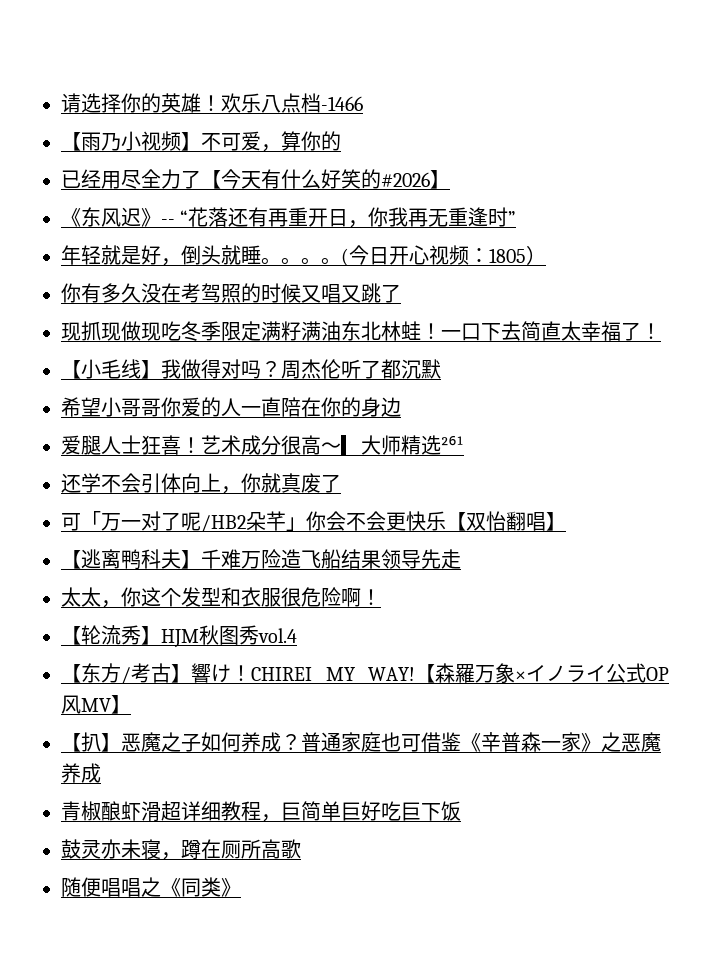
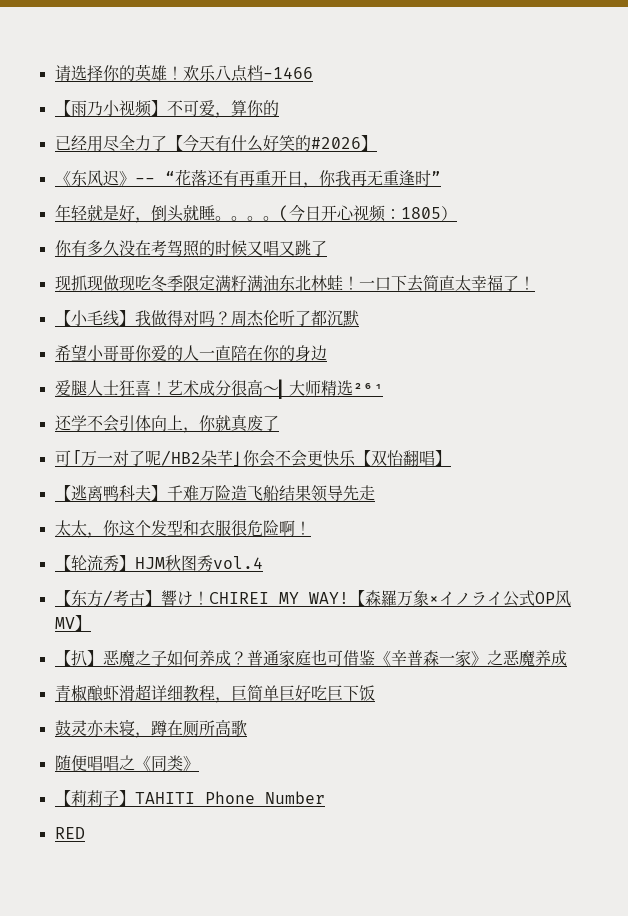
+ 【莉莉子】TAHITI Phone Number
+ RED

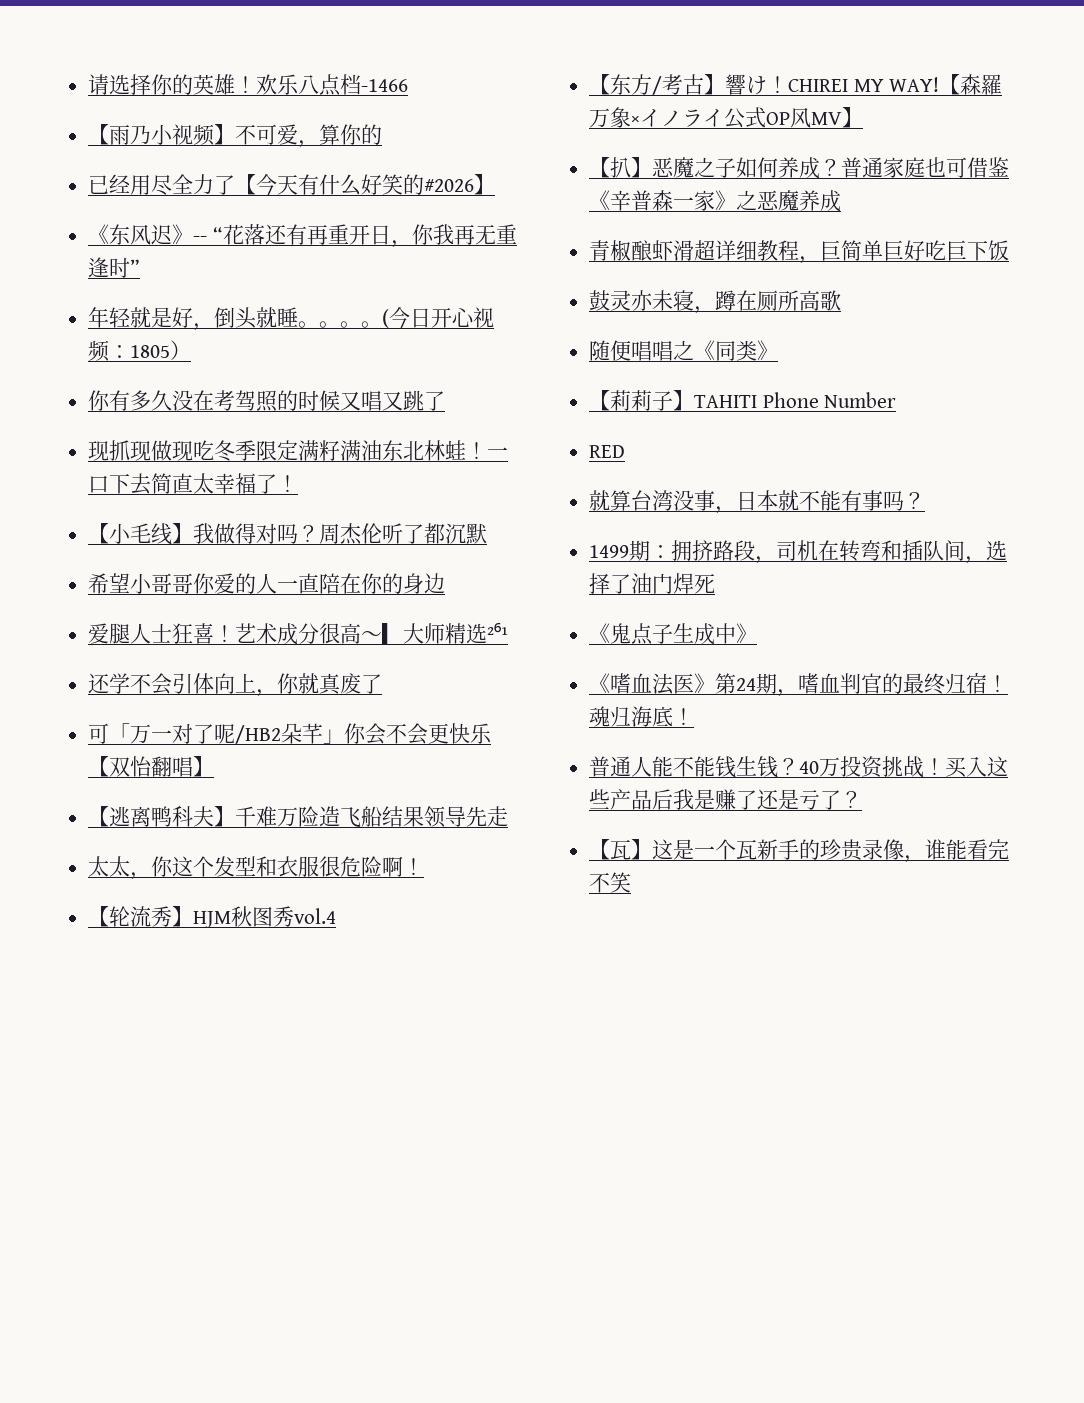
+ 就算台湾没事，日本就不能有事吗？
+ 1499期：拥挤路段，司机在转弯和插队间，选择了油门焊死
+ 《鬼点子生成中》
+ 《嗜血法医》第24期，嗜血判官的最终归宿！魂归海底！
+ 普通人能不能钱生钱？40万投资挑战！买入这些产品后我是赚了还是亏了？
+ 【瓦】这是一个瓦新手的珍贵录像，谁能看完不笑

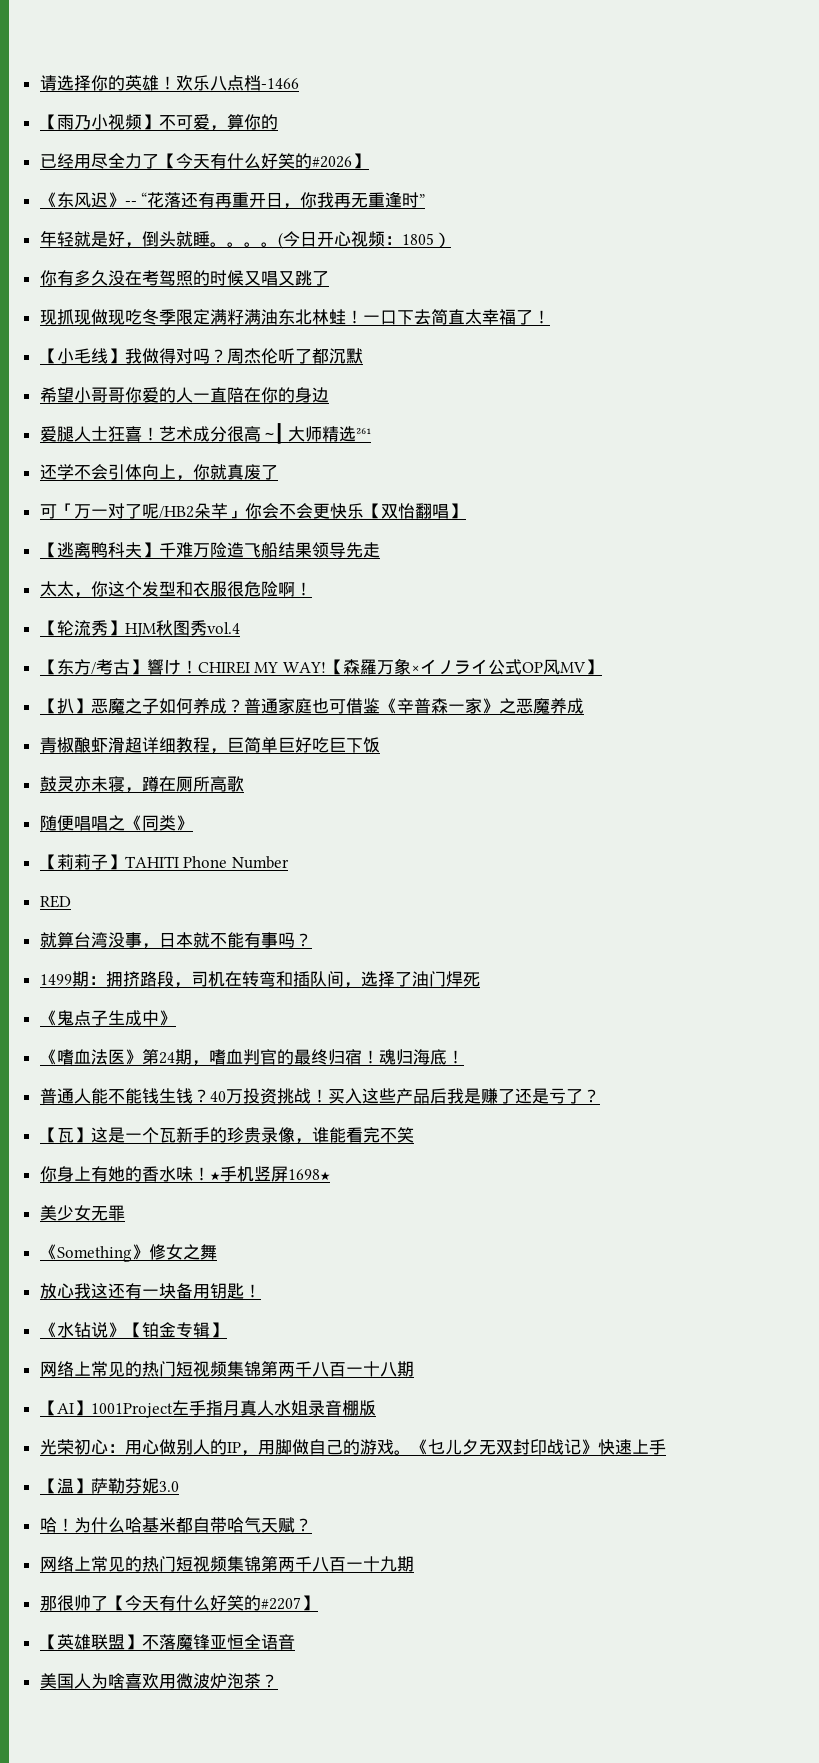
+ 你身上有她的香水味！★手机竖屏1698★
+ 美少女无罪
+ 《Something》修女之舞
+ 放心我这还有一块备用钥匙！
+ 《水钻说》【铂金专辑】
+ 网络上常见的热门短视频集锦第两千八百一十八期
+ 【AI】1001Project左手指月真人水姐录音棚版
+ 光荣初心：用心做别人的IP，用脚做自己的游戏。《乜儿夕无双封印战记》快速上手
+ 【温】萨勒芬妮3.0
+ 哈！为什么哈基米都自带哈气天赋？
+ 网络上常见的热门短视频集锦第两千八百一十九期
+ 那很帅了【今天有什么好笑的#2207】
+ 【英雄联盟】不落魔锋亚恒全语音
+ 美国人为啥喜欢用微波炉泡茶？

